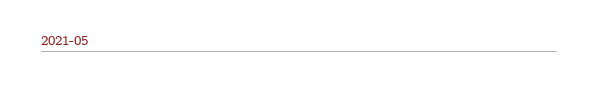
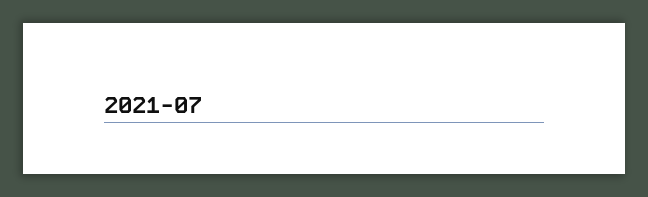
- 2021-05
+ 2021-07

